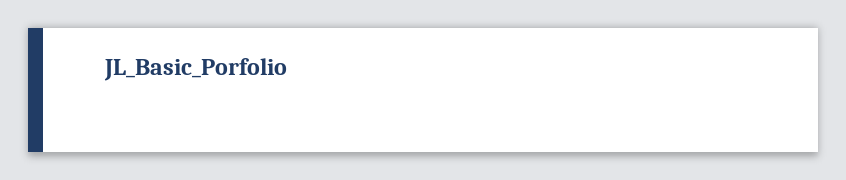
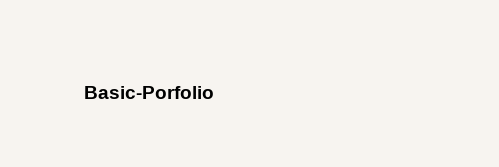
- JL_Basic_Porfolio
+ Basic-Porfolio

